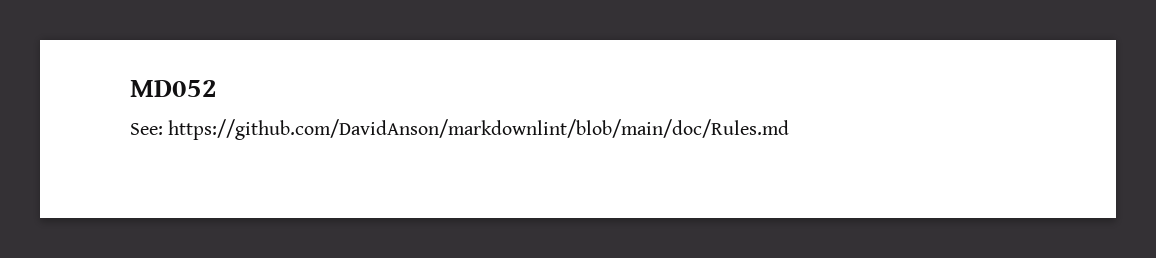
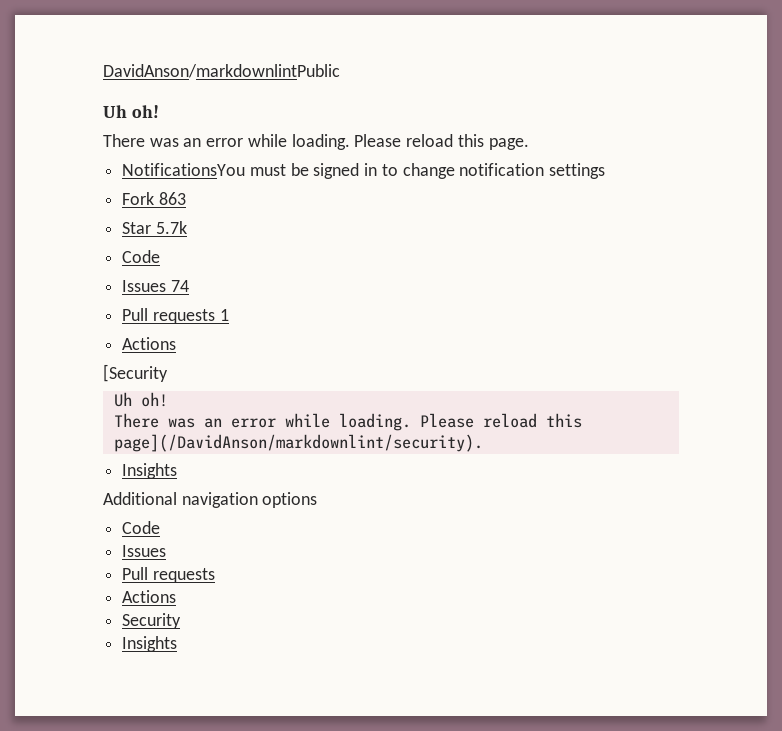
- MD052
- See: https://github.com/DavidAnson/markdownlint/blob/main/doc/Rules.md
+ DavidAnson/markdownlintPublic
+ Uh oh!
+ There was an error while loading. Please reload this page.
+ NotificationsYou must be signed in to change notification settings
+ Fork 863
+ Star 5.7k
+ Code
+ Issues 74
+ Pull requests 1
+ Actions
+ [Security
+ Uh oh!
+ There was an error while loading. Please reload this page](/DavidAnson/markdownlint/security).
+ Insights
+ Additional navigation options
+ Code
+ Issues
+ Pull requests
+ Actions
+ Security
+ Insights

